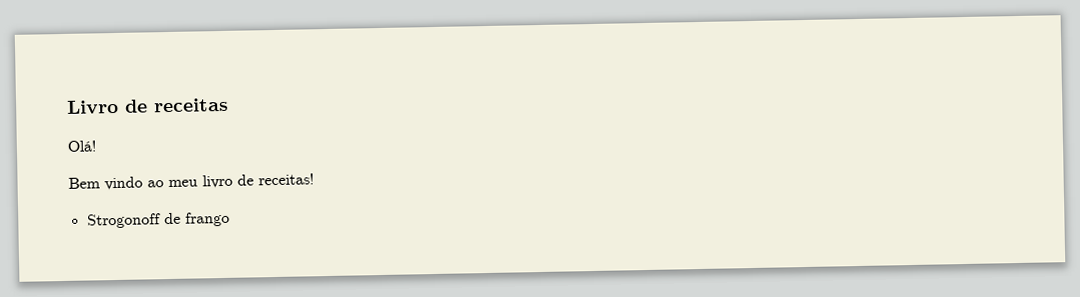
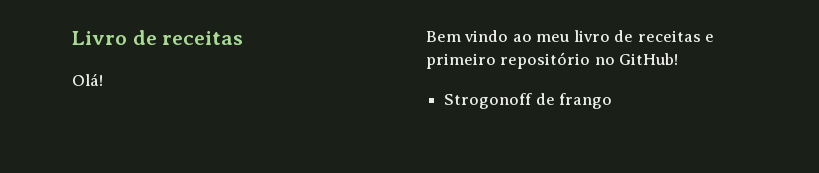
- Bem vindo ao meu livro de receitas!
+ Bem vindo ao meu livro de receitas e primeiro repositório no GitHub!

